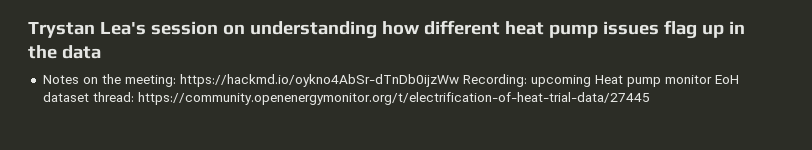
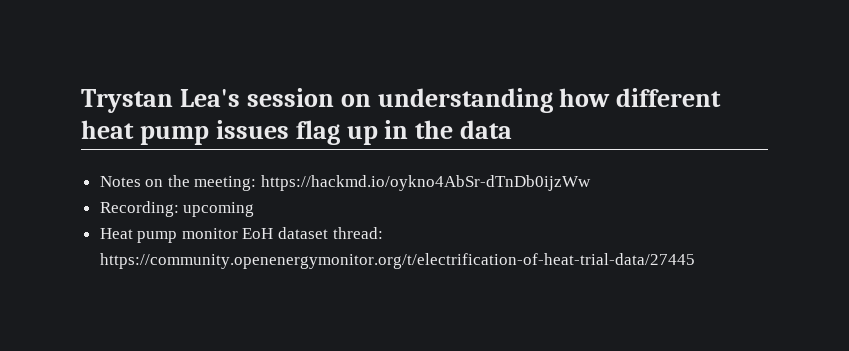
- Notes on the meeting: https://hackmd.io/oykno4AbSr-dTnDb0ijzWw Recording: upcoming Heat pump monitor EoH dataset thread: https://community.openenergymonitor.org/t/electrification-of-heat-trial-data/27445
+ Notes on the meeting: https://hackmd.io/oykno4AbSr-dTnDb0ijzWw
+ Recording: upcoming
+ Heat pump monitor EoH dataset thread: https://community.openenergymonitor.org/t/electrification-of-heat-trial-data/27445

